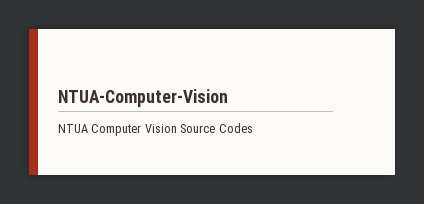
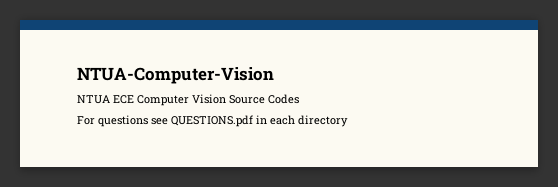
- NTUA Computer Vision Source Codes
+ NTUA ECE Computer Vision Source Codes
+ For questions see QUESTIONS.pdf in each directory

